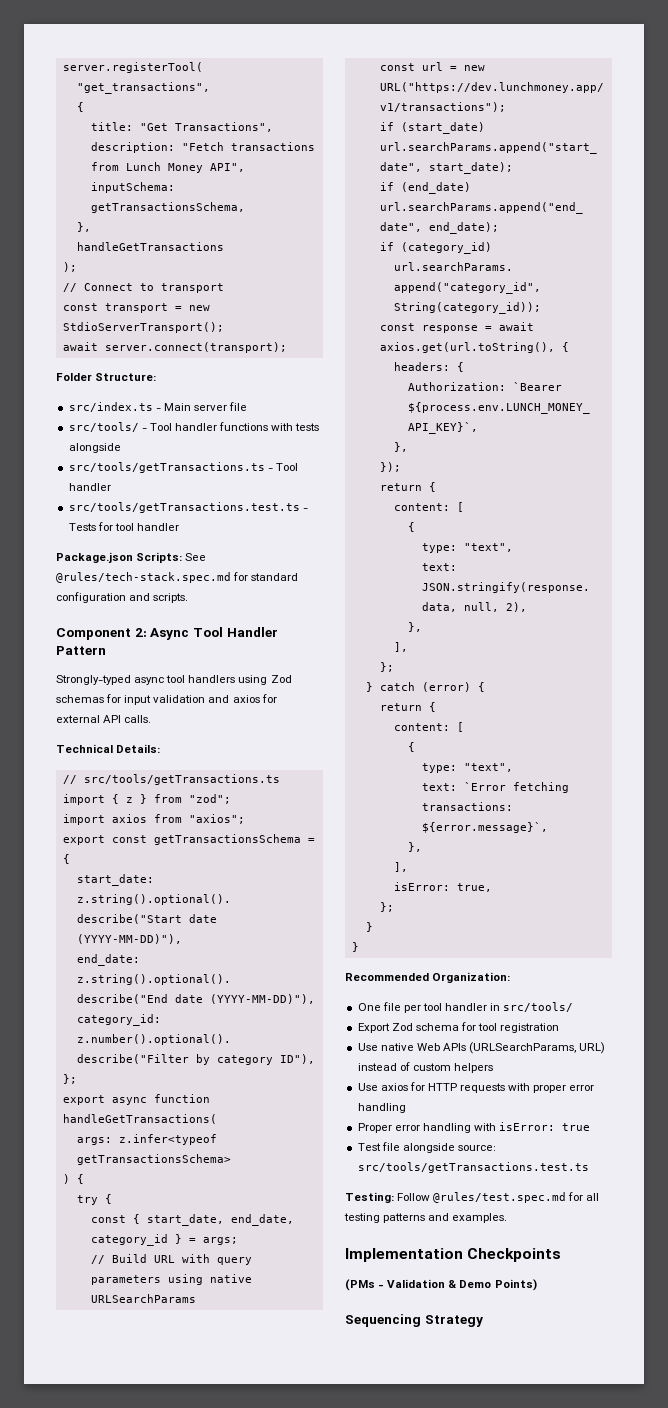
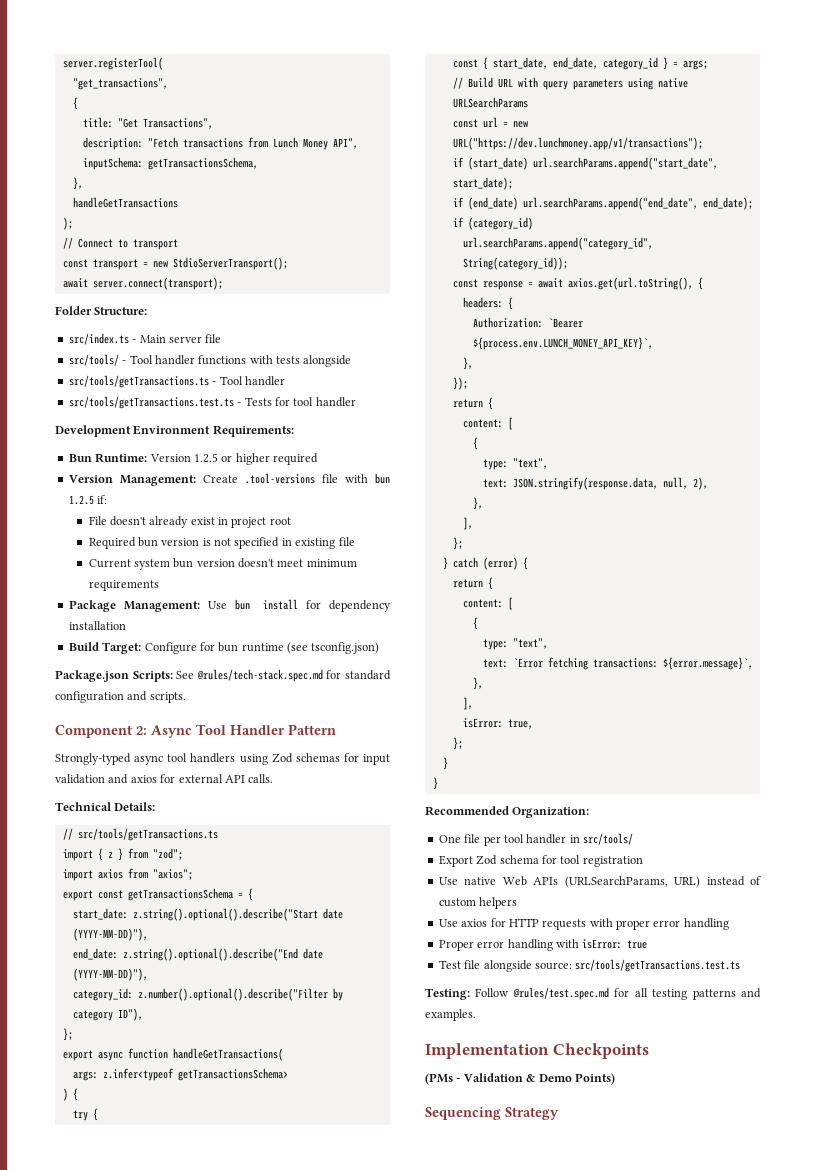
+ Development Environment Requirements:
+ Bun Runtime: Version 1.2.5 or higher required
+ Version Management: Create .tool-versions file with bun 1.2.5 if:
+ File doesn't already exist in project root
+ Required bun version is not specified in existing file
+ Current system bun version doesn't meet minimum requirements
+ Package Management: Use bun install for dependency installation
+ Build Target: Configure for bun runtime (see tsconfig.json)

